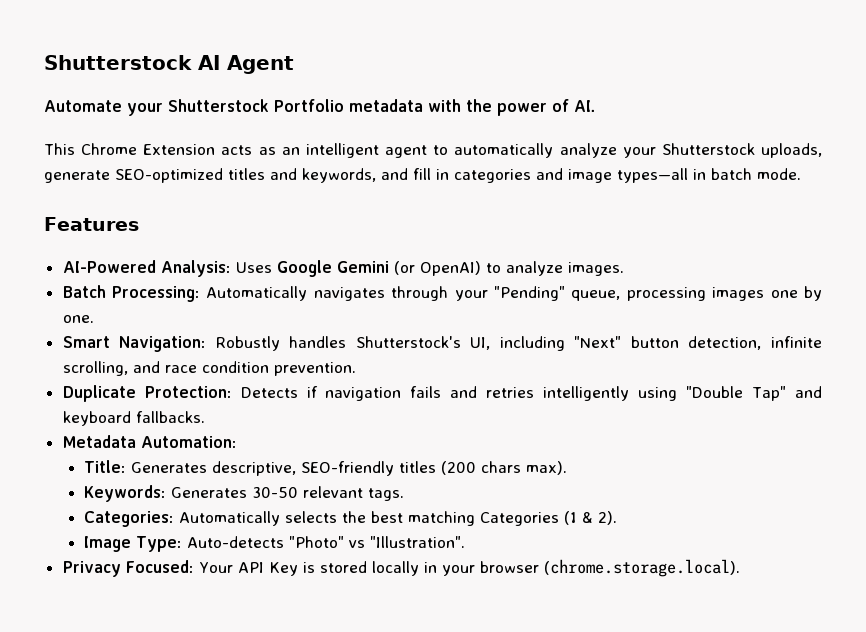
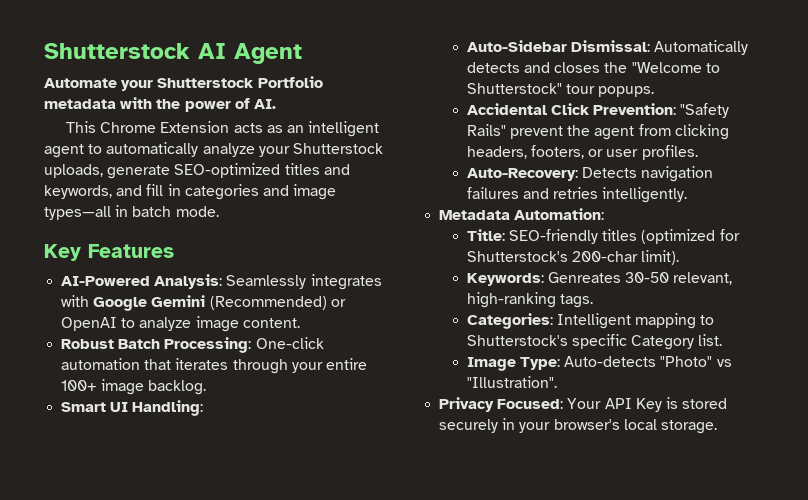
- Features
+ Key Features
- AI-Powered Analysis: Uses Google Gemini (or OpenAI) to analyze images.
- Batch Processing: Automatically navigates through your "Pending" queue, processing images one by one.
- Smart Navigation: Robustly handles Shutterstock's UI, including "Next" button detection, infinite scrolling, and race condition prevention.
- Duplicate Protection: Detects if navigation fails and retries intelligently using "Double Tap" and keyboard fallbacks.
+ AI-Powered Analysis: Seamlessly integrates with Google Gemini (Recommended) or OpenAI to analyze image content.
+ Robust Batch Processing: One-click automation that iterates through your entire 100+ image backlog.
+ Smart UI Handling:
+ Auto-Sidebar Dismissal: Automatically detects and closes the "Welcome to Shutterstock" tour popups.
+ Accidental Click Prevention: "Safety Rails" prevent the agent from clicking headers, footers, or user profiles.
+ Auto-Recovery: Detects navigation failures and retries intelligently.
  Metadata Automation:
- Title: Generates descriptive, SEO-friendly titles (200 chars max).
- Keywords: Generates 30-50 relevant tags.
- Categories: Automatically selects the best matching Categories (1 & 2).
+ Title: SEO-friendly titles (optimized for Shutterstock's 200-char limit).
+ Keywords: Genreates 30-50 relevant, high-ranking tags.
+ Categories: Intelligent mapping to Shutterstock's specific Category list.
- Privacy Focused: Your API Key is stored locally in your browser (chrome.storage.local).
+ Privacy Focused: Your API Key is stored securely in your browser's local storage.

